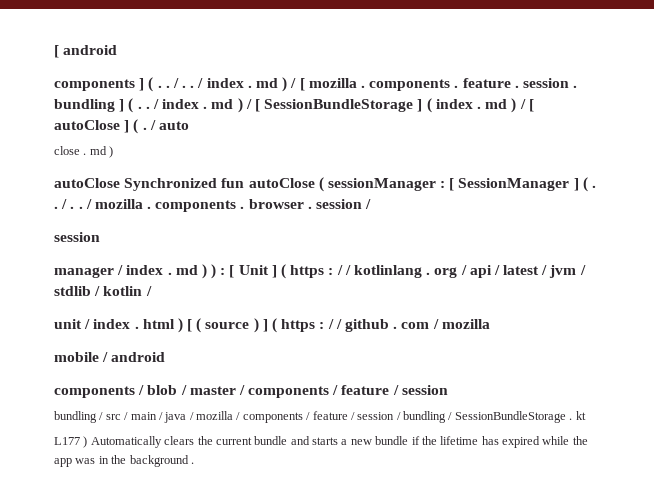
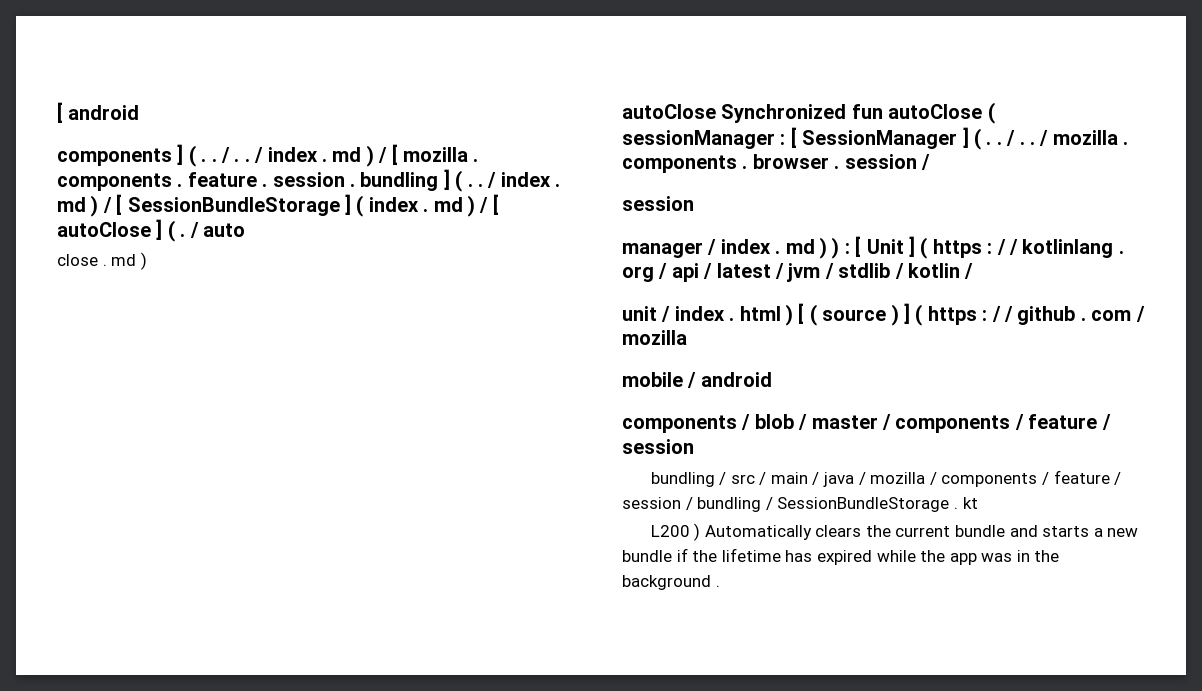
- L177 ) Automatically clears the current bundle and starts a new bundle if the lifetime has expired while the app was in the background .
+ L200 ) Automatically clears the current bundle and starts a new bundle if the lifetime has expired while the app was in the background .

